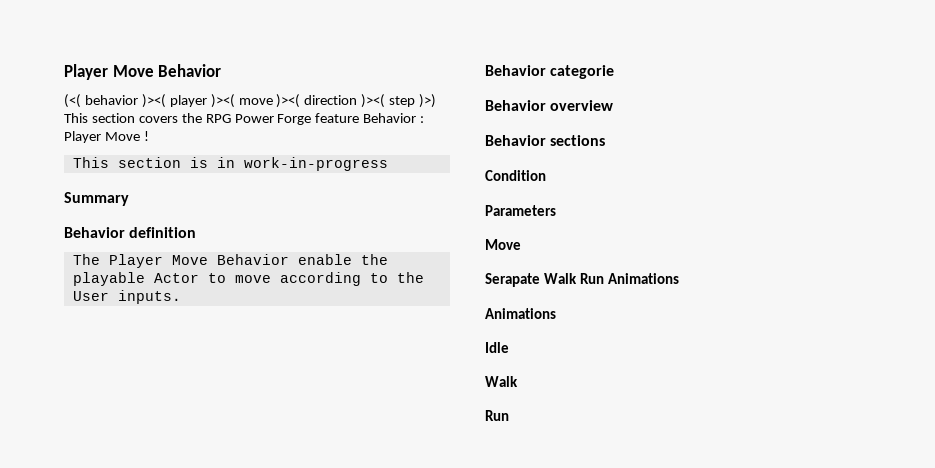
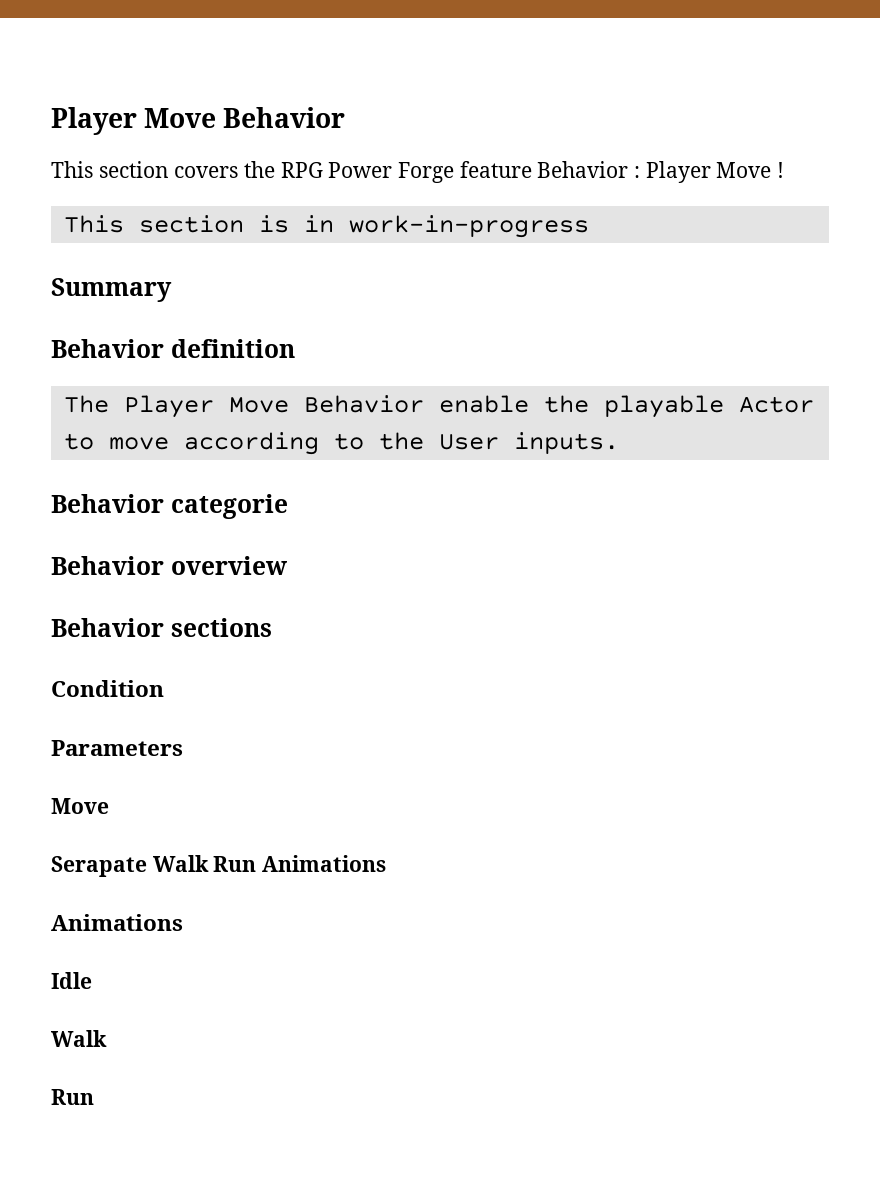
- (<( behavior )><( player )><( move )><( direction )><( step )>) This section covers the RPG Power Forge feature Behavior : Player Move !
+ This section covers the RPG Power Forge feature Behavior : Player Move !

